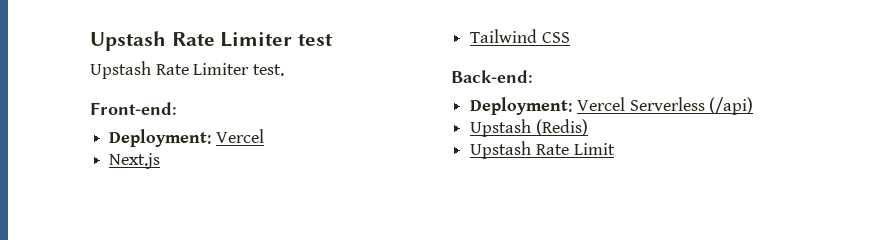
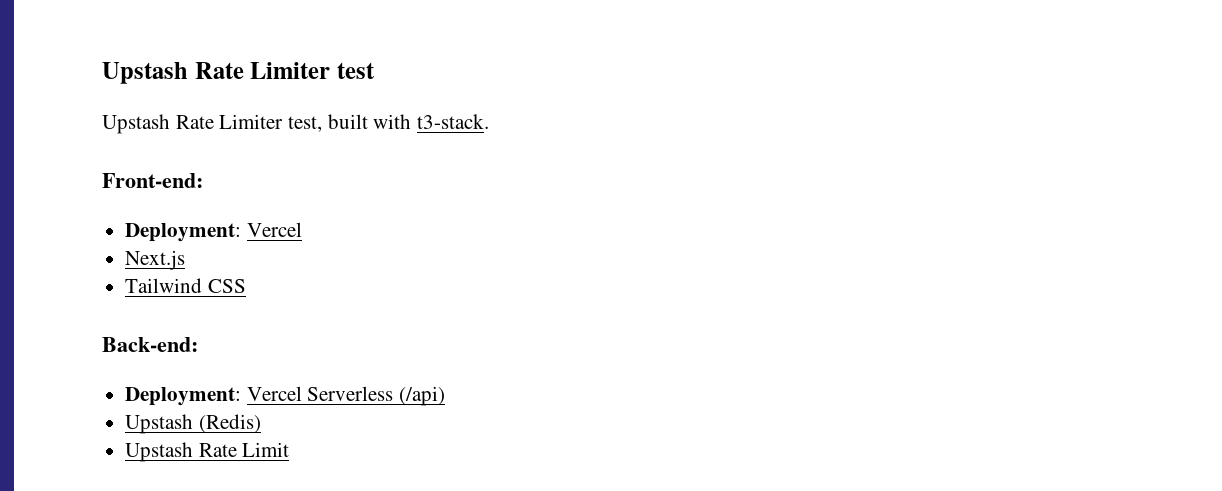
- Upstash Rate Limiter test.
+ Upstash Rate Limiter test, built with t3-stack.

